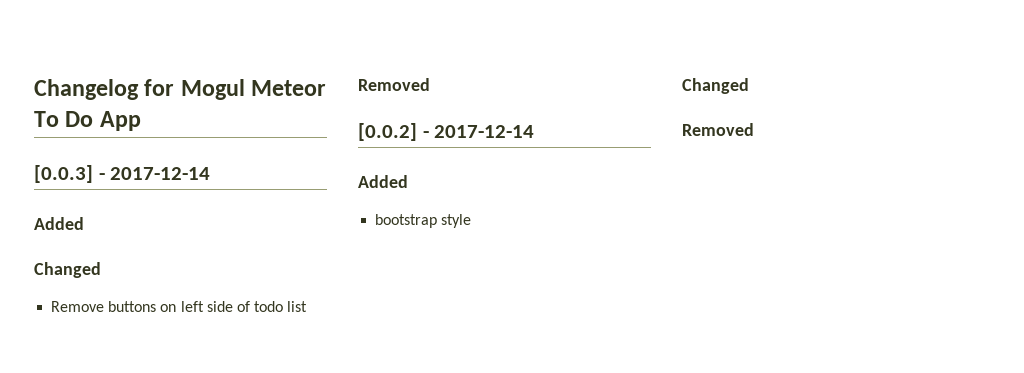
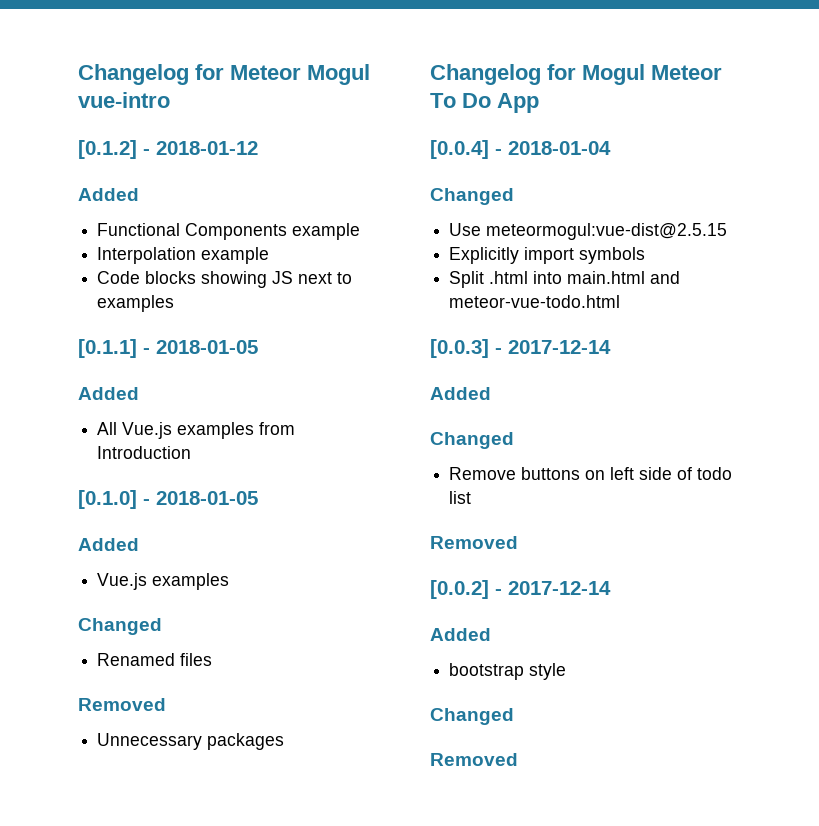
+ Changelog for Meteor Mogul vue-intro
+ [0.1.2] - 2018-01-12
+ Added
+ Functional Components example
+ Interpolation example
+ Code blocks showing JS next to examples
+ [0.1.1] - 2018-01-05
+ Added
+ All Vue.js examples from Introduction
+ [0.1.0] - 2018-01-05
+ Added
+ Vue.js examples
+ Changed
+ Renamed files
+ Removed
+ Unnecessary packages
+ [0.0.4] - 2018-01-04
+ Changed
+ Use meteormogul:vue-dist@2.5.15
+ Explicitly import symbols
+ Split .html into main.html and meteor-vue-todo.html

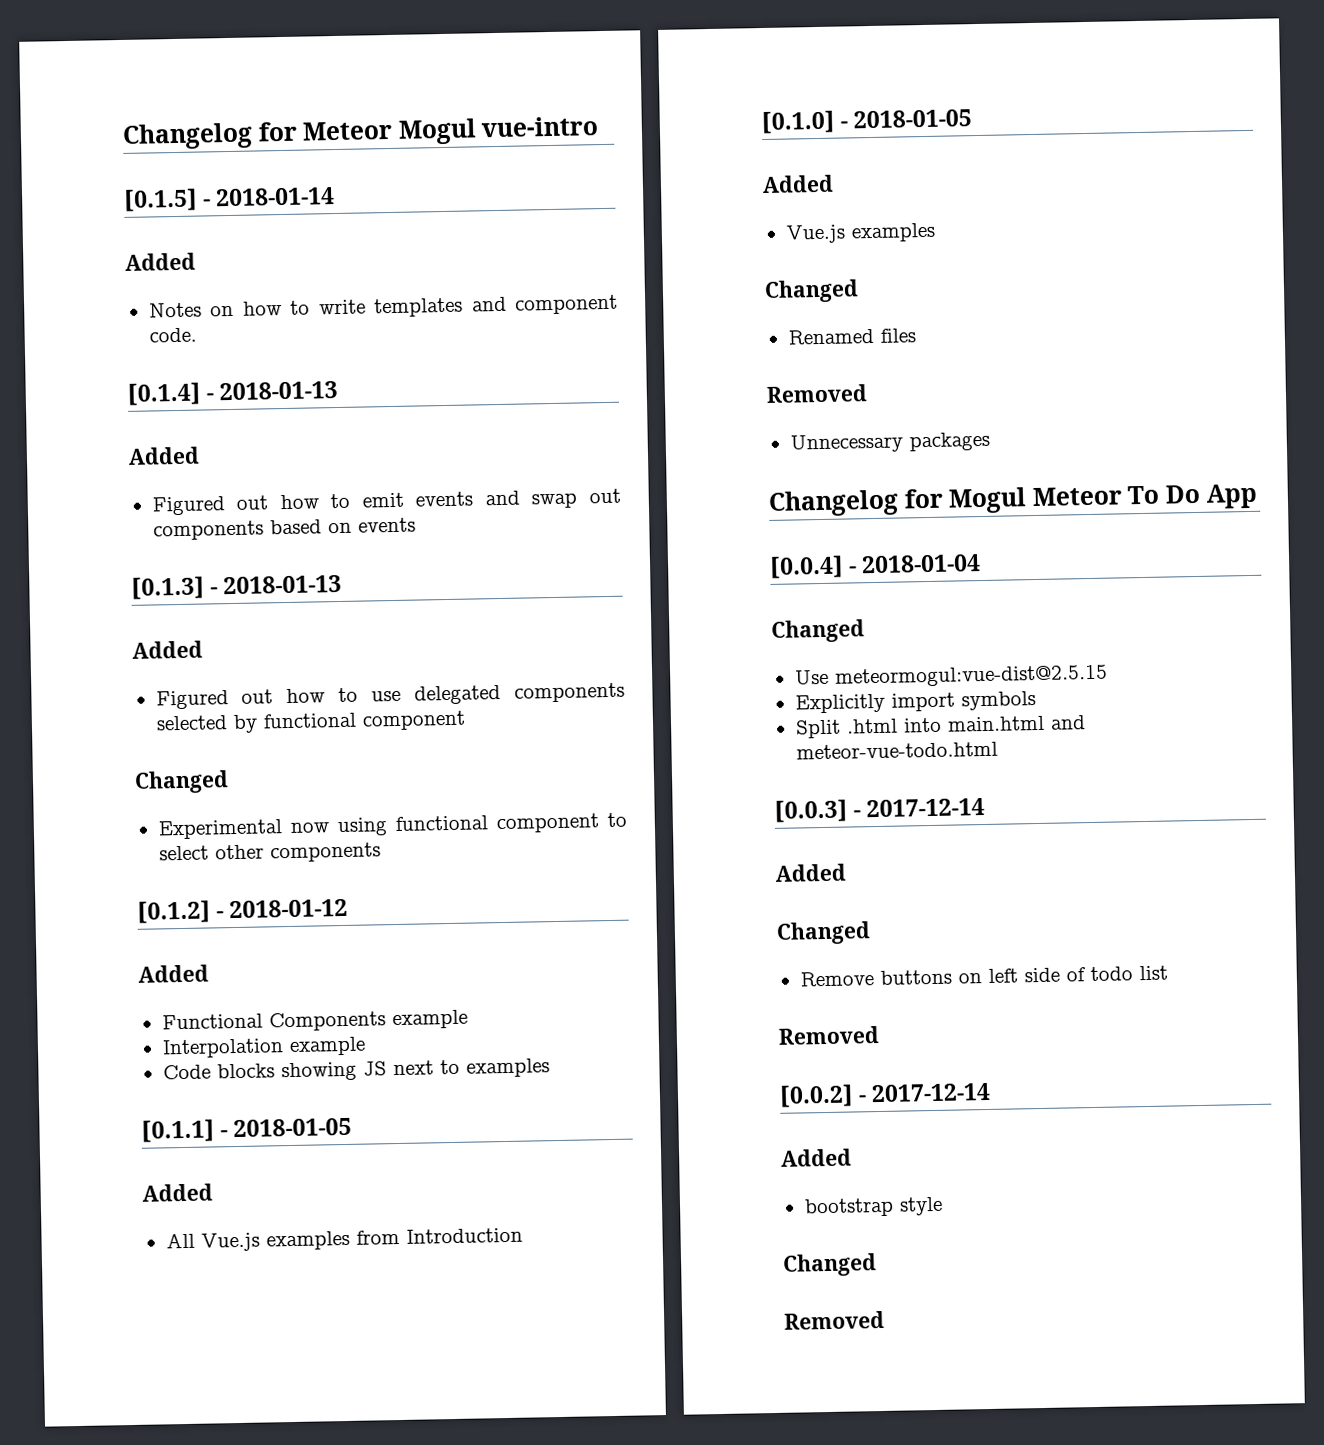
+ [0.1.5] - 2018-01-14
+ Added
+ Notes on how to write templates and component code.
+ [0.1.4] - 2018-01-13
+ Added
+ Figured out how to emit events and swap out components based on events
+ [0.1.3] - 2018-01-13
+ Added
+ Figured out how to use delegated components selected by functional component
+ Changed
+ Experimental now using functional component to select other components

